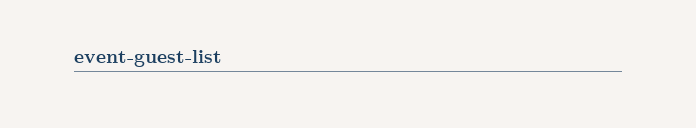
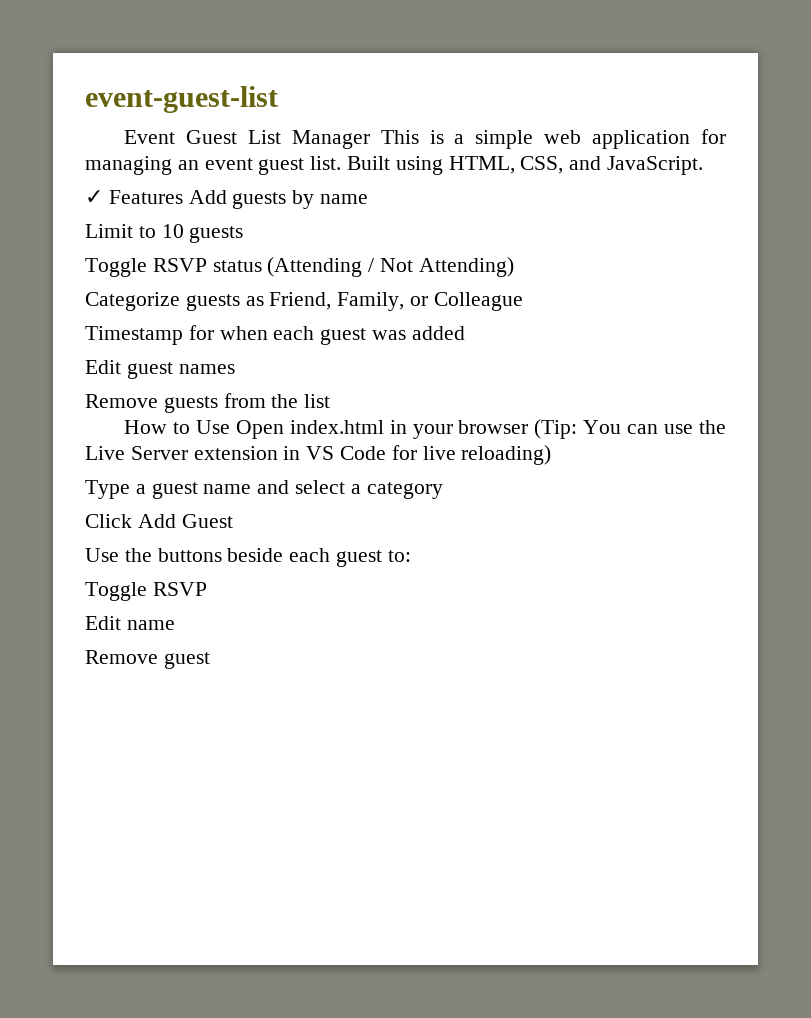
+ Event Guest List Manager This is a simple web application for managing an event guest list. Built using HTML, CSS, and JavaScript.
+ ✓ Features Add guests by name
+ Limit to 10 guests
+ Toggle RSVP status (Attending / Not Attending)
+ Categorize guests as Friend, Family, or Colleague
+ Timestamp for when each guest was added
+ Edit guest names
+ Remove guests from the list
+ How to Use Open index.html in your browser (Tip: You can use the Live Server extension in VS Code for live reloading)
+ Type a guest name and select a category
+ Click Add Guest
+ Use the buttons beside each guest to:
+ Toggle RSVP
+ Edit name
+ Remove guest

